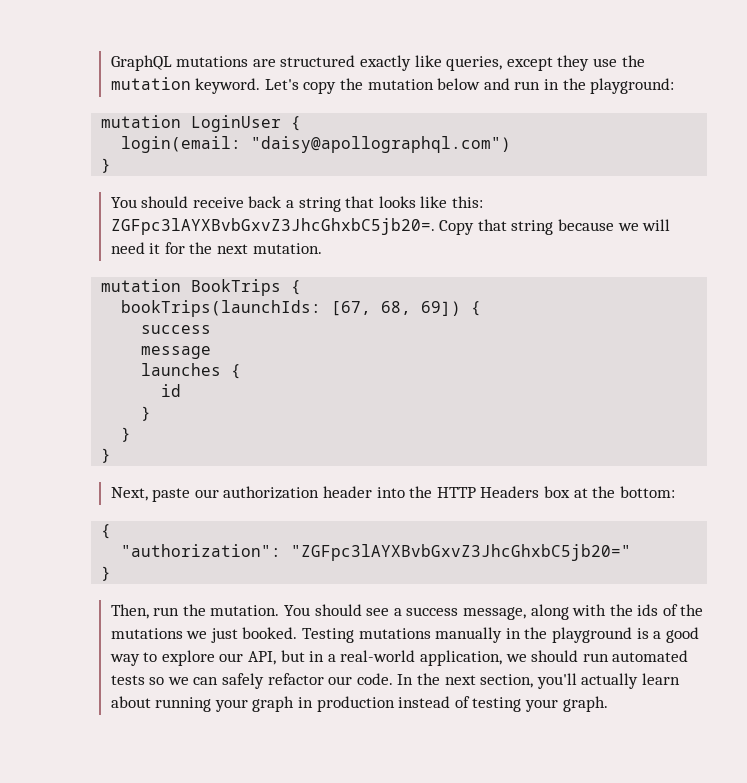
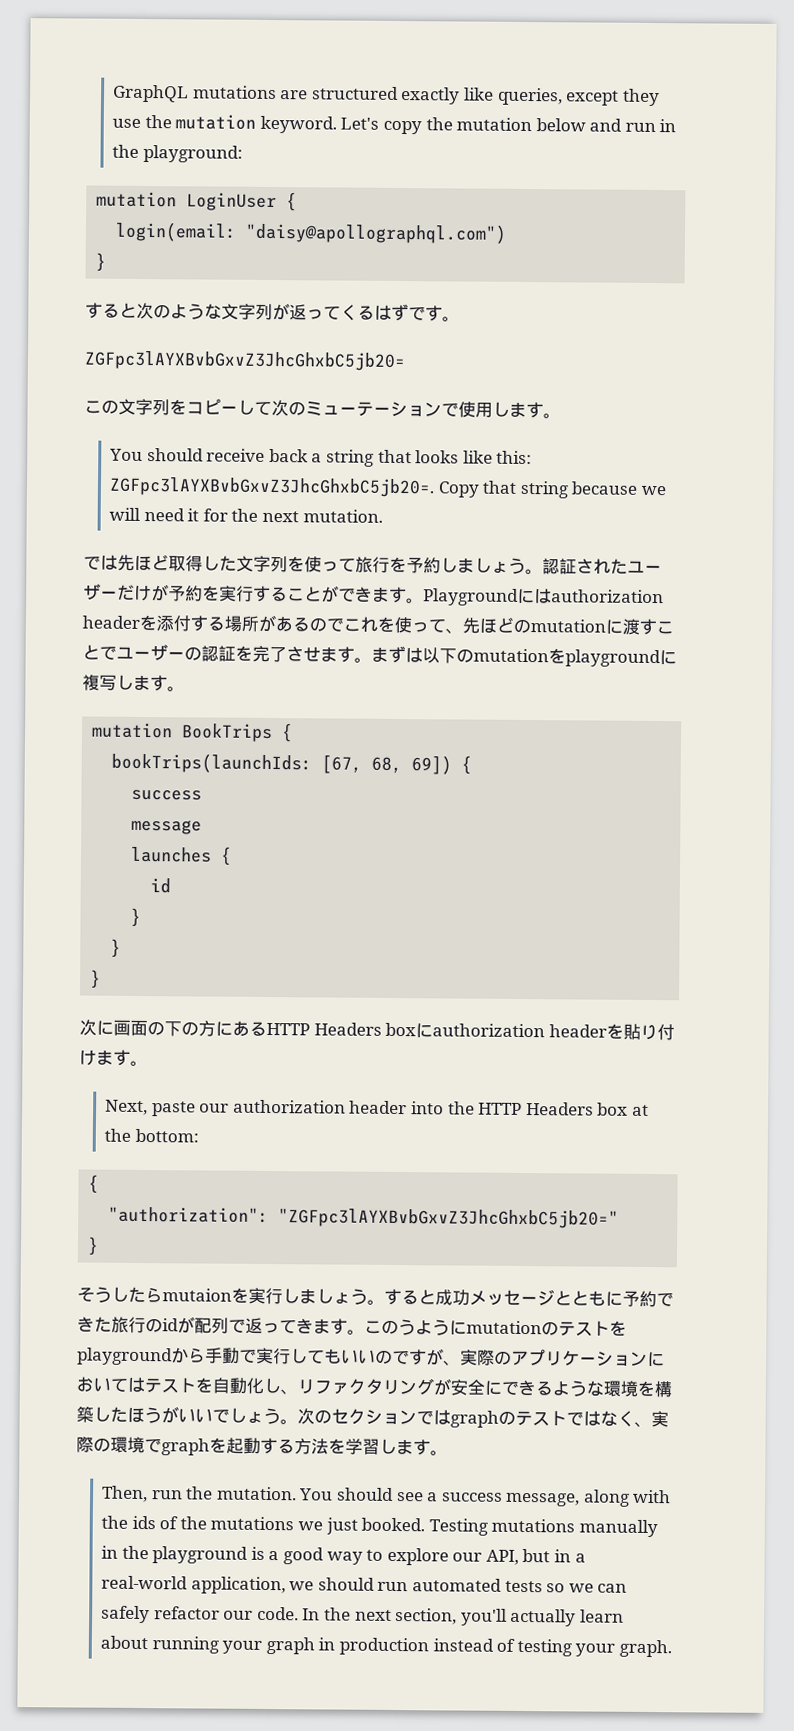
+ すると次のような文字列が返ってくるはずです。
+ ZGFpc3lAYXBvbGxvZ3JhcGhxbC5jb20=
+ この文字列をコピーして次のミューテーションで使用します。
+ では先ほど取得した文字列を使って旅行を予約しましょう。認証されたユーザーだけが予約を実行することができます。Playgroundにはauthorization headerを添付する場所があるのでこれを使って、先ほどのmutationに渡すことでユーザーの認証を完了させます。まずは以下のmutationをplaygroundに複写します。
+ 次に画面の下の方にあるHTTP Headers boxにauthorization headerを貼り付けます。
+ そうしたらmutaionを実行しましょう。すると成功メッセージとともに予約できた旅行のidが配列で返ってきます。このうようにmutationのテストをplaygroundから手動で実行してもいいのですが、実際のアプリケーションにおいてはテストを自動化し、リファクタリングが安全にできるような環境を構築したほうがいいでしょう。次のセクションではgraphのテストではなく、実際の環境でgraphを起動する方法を学習します。

